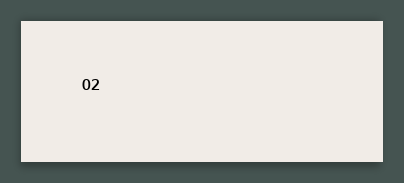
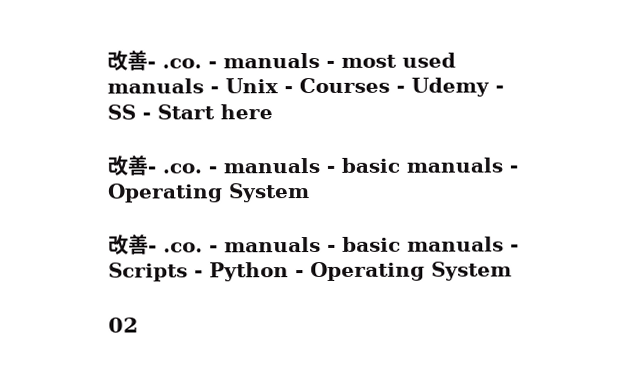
+ 改善- .co. - manuals - most used manuals - Unix - Courses - Udemy - SS - Start here
+ 改善- .co. - manuals - basic manuals - Operating System
+ 改善- .co. - manuals - basic manuals - Scripts - Python - Operating System

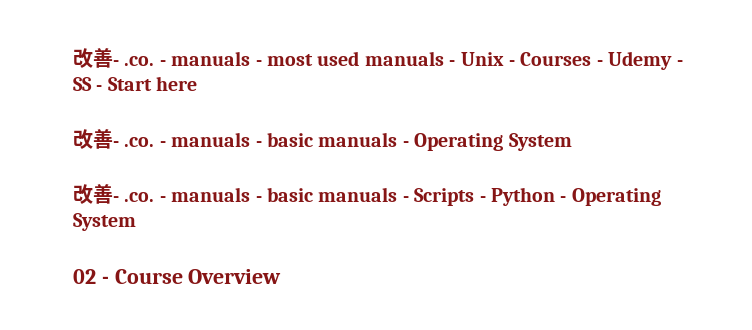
- 02
+ 02 - Course Overview

